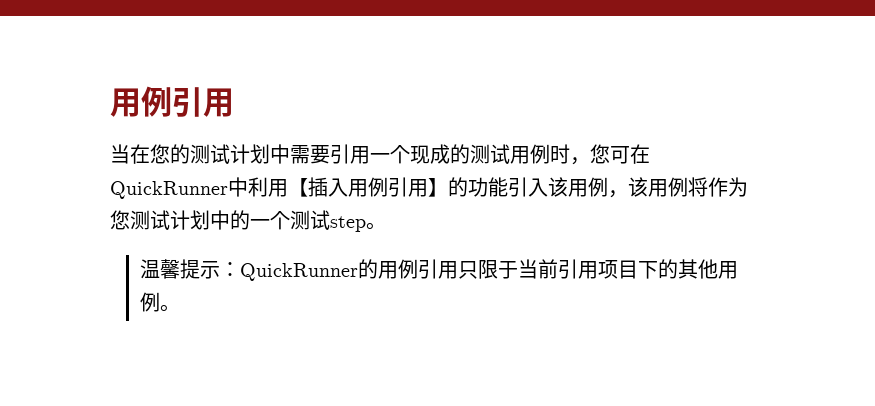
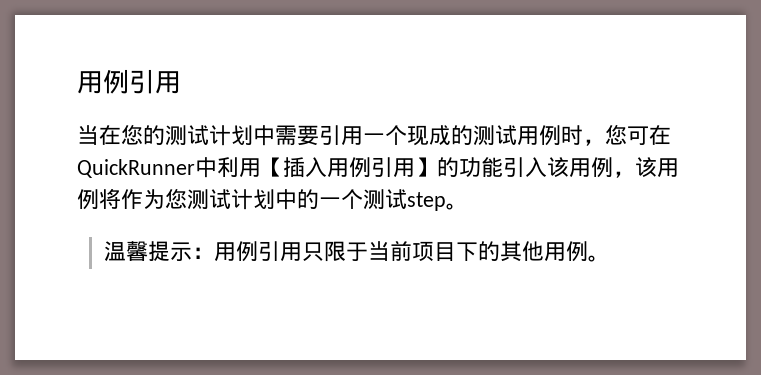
- 温馨提示：QuickRunner的用例引用只限于当前引用项目下的其他用例。
+ 温馨提示：用例引用只限于当前项目下的其他用例。

